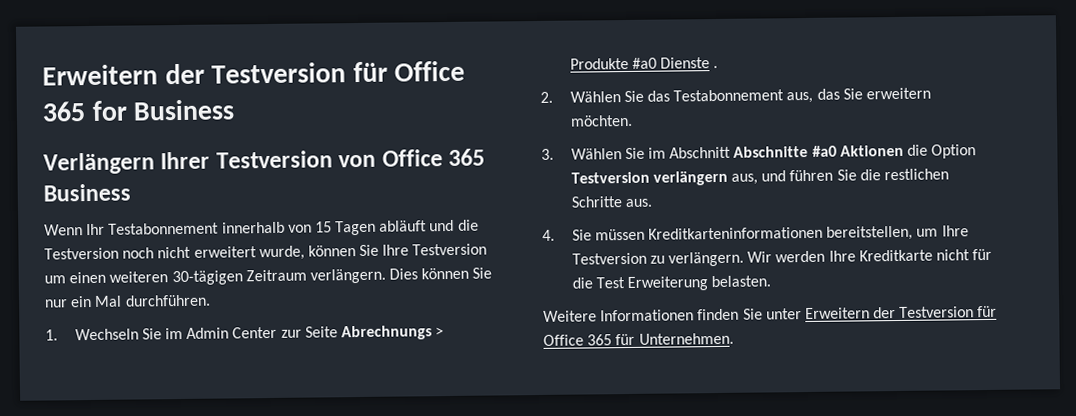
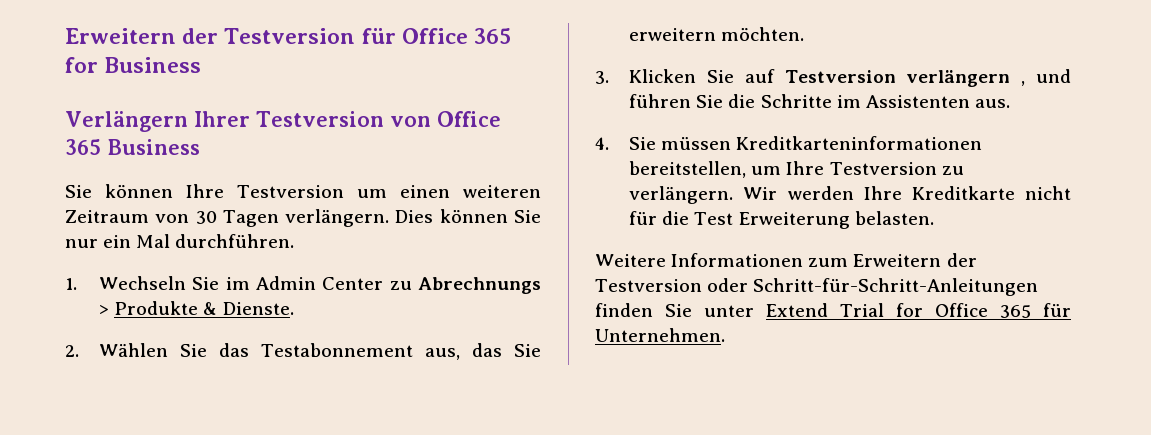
- Wenn Ihr Testabonnement innerhalb von 15 Tagen abläuft und die Testversion noch nicht erweitert wurde, können Sie Ihre Testversion um einen weiteren 30-tägigen Zeitraum verlängern.
+ Sie können Ihre Testversion um einen weiteren Zeitraum von 30 Tagen verlängern.
- 1. Wechseln Sie im Admin Center zur Seite Abrechnungs > Produkte #a0 Dienste .
+ 1. Wechseln Sie im Admin Center zu Abrechnungs > Produkte & Dienste.
- 3. Wählen Sie im Abschnitt Abschnitte #a0 Aktionen die Option Testversion verlängern aus, und führen Sie die restlichen Schritte aus.
+ 3. Klicken Sie auf Testversion verlängern , und führen Sie die Schritte im Assistenten aus.
- Weitere Informationen finden Sie unter Erweitern der Testversion für Office 365 für Unternehmen.
+ Weitere Informationen zum Erweitern der Testversion oder Schritt-für-Schritt-Anleitungen finden Sie unter Extend Trial for Office 365 für Unternehmen.

